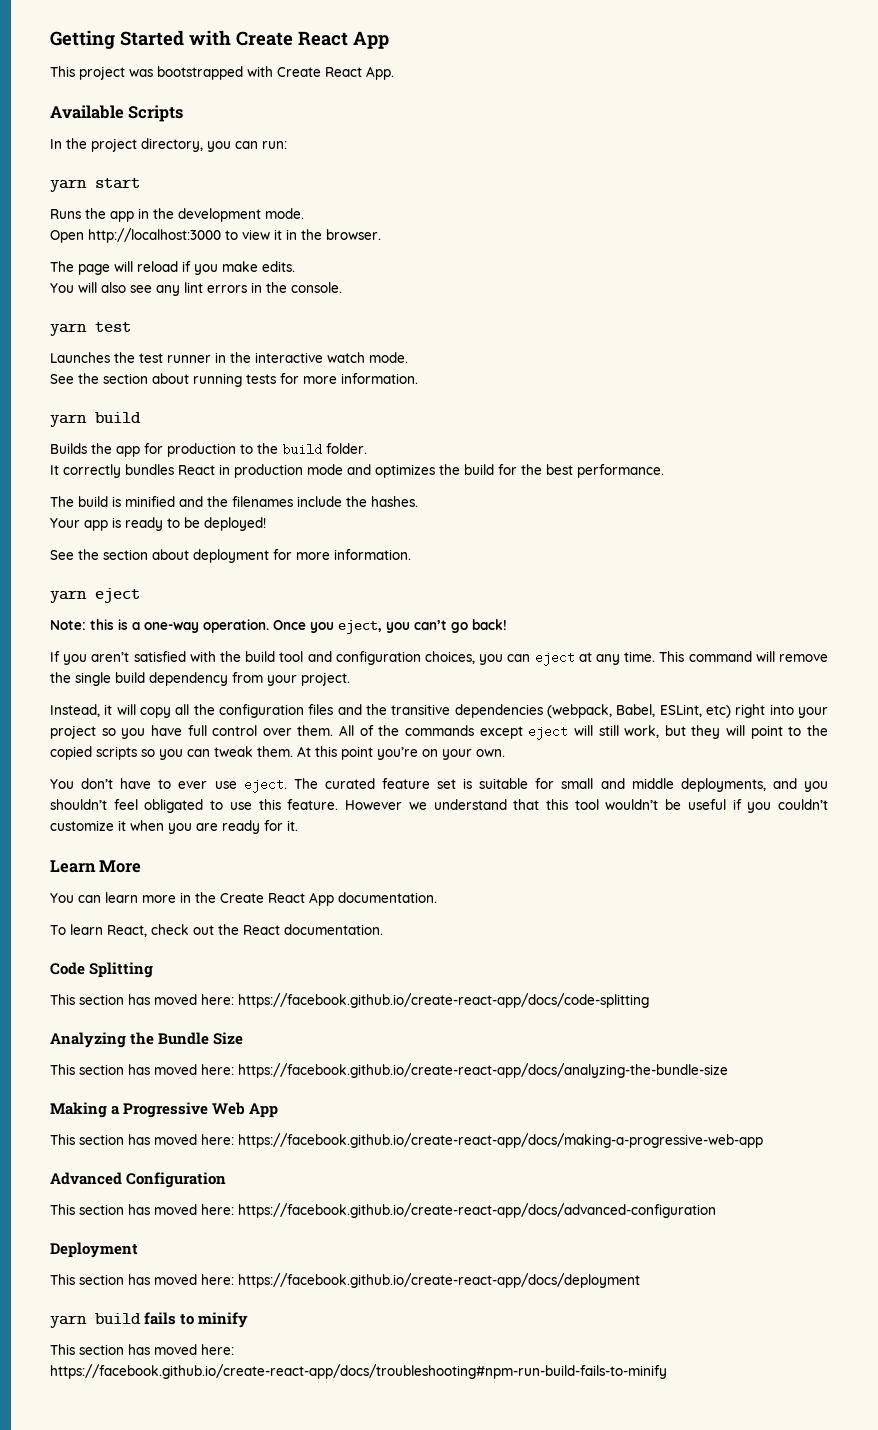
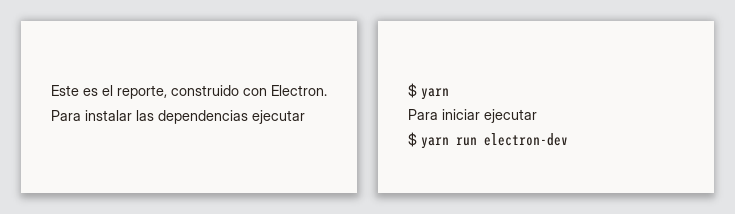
- Getting Started with Create React App
- This project was bootstrapped with Create React App.
- Available Scripts
- In the project directory, you can run:
- yarn start
- Runs the app in the development mode.
- Open http://localhost:3000 to view it in the browser.
- The page will reload if you make edits.
- You will also see any lint errors in the console.
- yarn test
- Launches the test runner in the interactive watch mode.
- See the section about running tests for more information.
- yarn build
- Builds the app for production to the build folder.
- It correctly bundles React in production mode and optimizes the build for the best performance.
- The build is minified and the filenames include the hashes.
- Your app is ready to be deployed!
- See the section about deployment for more information.
- yarn eject
- Note: this is a one-way operation. Once you eject, you can’t go back!
- If you aren’t satisfied with the build tool and configuration choices, you can eject at any time. This command will remove the single build dependency from your project.
- Instead, it will copy all the configuration files and the transitive dependencies (webpack, Babel, ESLint, etc) right into your project so you have full control over them. All of the commands except eject will still work, but they will point to the copied scripts so you can tweak them. At this point you’re on your own.
- You don’t have to ever use eject. The curated feature set is suitable for small and middle deployments, and you shouldn’t feel obligated to use this feature. However we understand that this tool wouldn’t be useful if you couldn’t customize it when you are ready for it.
- Learn More
- You can learn more in the Create React App documentation.
- To learn React, check out the React documentation.
- Code Splitting
- This section has moved here: https://facebook.github.io/create-react-app/docs/code-splitting
- Analyzing the Bundle Size
- This section has moved here: https://facebook.github.io/create-react-app/docs/analyzing-the-bundle-size
- Making a Progressive Web App
- This section has moved here: https://facebook.github.io/create-react-app/docs/making-a-progressive-web-app
- Advanced Configuration
- This section has moved here: https://facebook.github.io/create-react-app/docs/advanced-configuration
- Deployment
- This section has moved here: https://facebook.github.io/create-react-app/docs/deployment
- yarn build fails to minify
- This section has moved here: https://facebook.github.io/create-react-app/docs/troubleshooting#npm-run-build-fails-to-minify
+ Este es el reporte, construido con Electron.
+ Para instalar las dependencias ejecutar
+ $ yarn
+ Para iniciar ejecutar
+ $ yarn run electron-dev

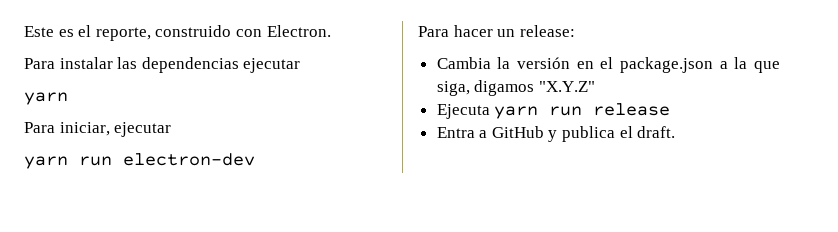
  Para instalar las dependencias ejecutar
- $ yarn
+ yarn
- Para iniciar ejecutar
- $ yarn run electron-dev
+ Para iniciar, ejecutar
+ yarn run electron-dev
+ Para hacer un release:
+ Cambia la versión en el package.json a la que siga, digamos "X.Y.Z"
+ Ejecuta yarn run release
+ Entra a GitHub y publica el draft.

